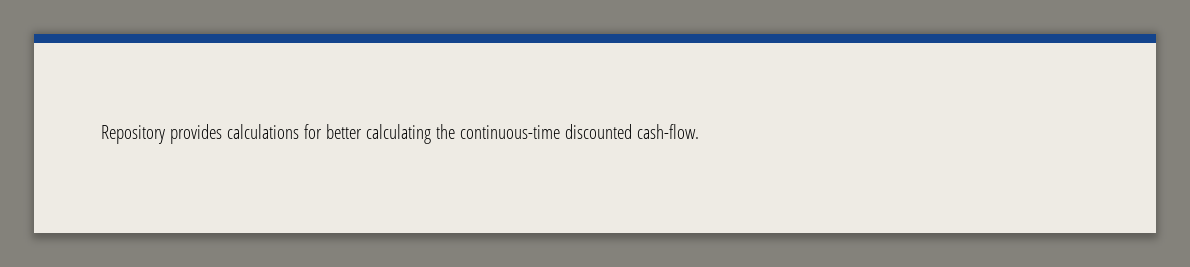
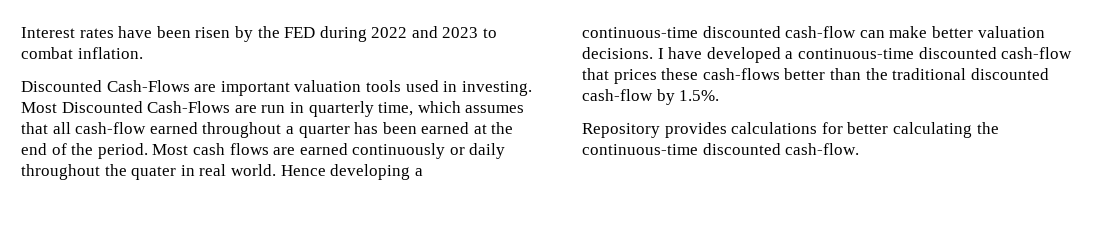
+ Interest rates have been risen by the FED during 2022 and 2023 to combat inflation.
+ Discounted Cash-Flows are important valuation tools used in investing. Most Discounted Cash-Flows are run in quarterly time, which assumes that all cash-flow earned throughout a quarter has been earned at the end of the period. Most cash flows are earned continuously or daily throughout the quater in real world. Hence developing a continuous-time discounted cash-flow can make better valuation decisions. I have developed a continuous-time discounted cash-flow that prices these cash-flows better than the traditional discounted cash-flow by 1.5%.

